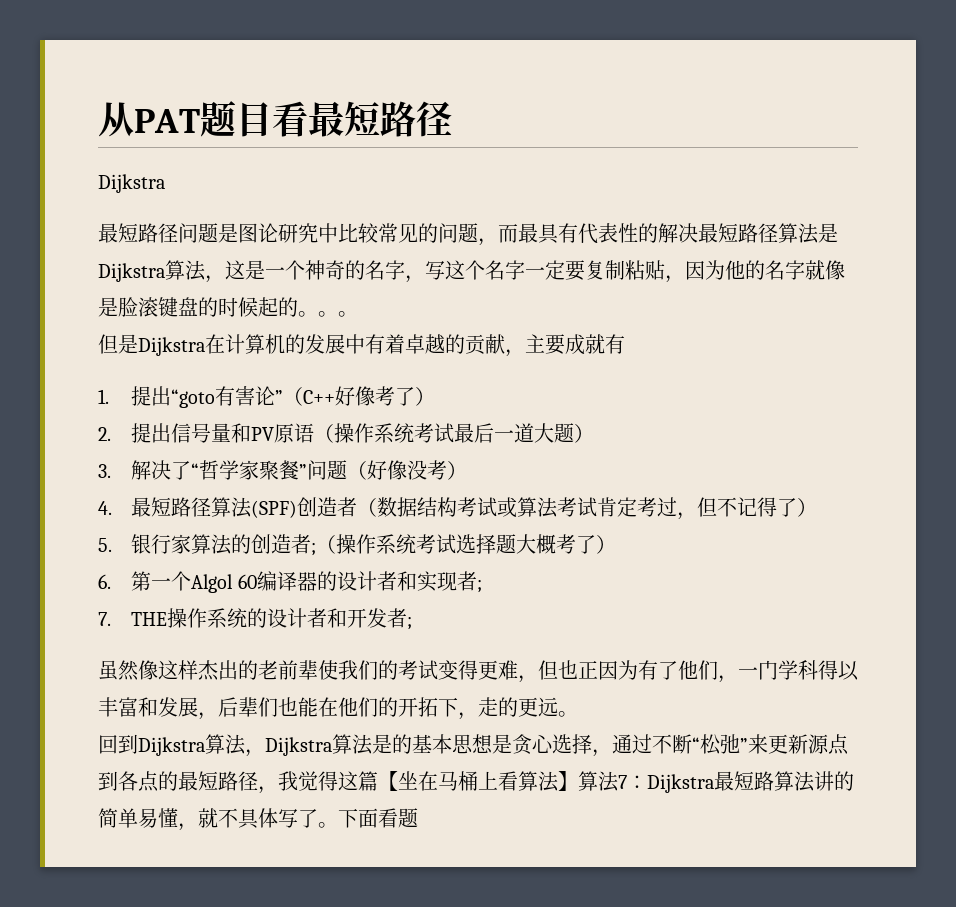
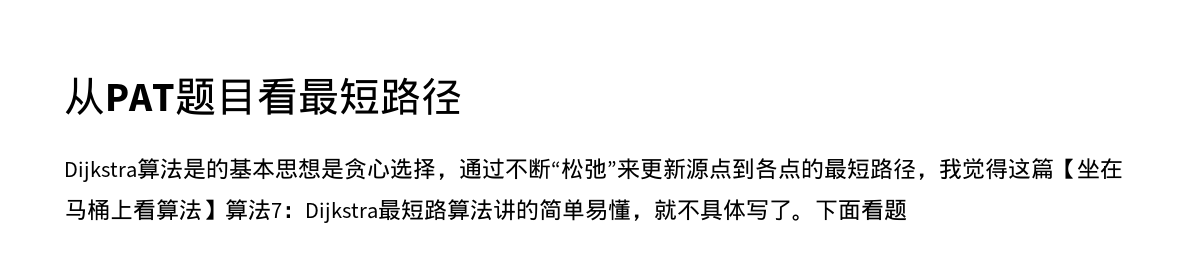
  从PAT题目看最短路径
- Dijkstra
- 最短路径问题是图论研究中比较常见的问题，而最具有代表性的解决最短路径算法是Dijkstra算法，这是一个神奇的名字，写这个名字一定要复制粘贴，因为他的名字就像是脸滚键盘的时候起的。。。
- 但是Dijkstra在计算机的发展中有着卓越的贡献，主要成就有
- 1.提出“goto有害论”（C++好像考了）
- 2.提出信号量和PV原语（操作系统考试最后一道大题）
- 3.解决了“哲学家聚餐”问题（好像没考）
- 4.最短路径算法(SPF)创造者（数据结构考试或算法考试肯定考过，但不记得了）
- 5.银行家算法的创造者;（操作系统考试选择题大概考了）
- 6.第一个Algol 60编译器的设计者和实现者;
- 7. THE操作系统的设计者和开发者;
- 虽然像这样杰出的老前辈使我们的考试变得更难，但也正因为有了他们，一门学科得以丰富和发展，后辈们也能在他们的开拓下，走的更远。
- 回到Dijkstra算法，Dijkstra算法是的基本思想是贪心选择，通过不断“松弛”来更新源点到各点的最短路径，我觉得这篇【坐在马桶上看算法】算法7：Dijkstra最短路算法讲的简单易懂，就不具体写了。
+ Dijkstra算法是的基本思想是贪心选择，通过不断“松弛”来更新源点到各点的最短路径，我觉得这篇【坐在马桶上看算法】算法7：Dijkstra最短路算法讲的简单易懂，就不具体写了。

